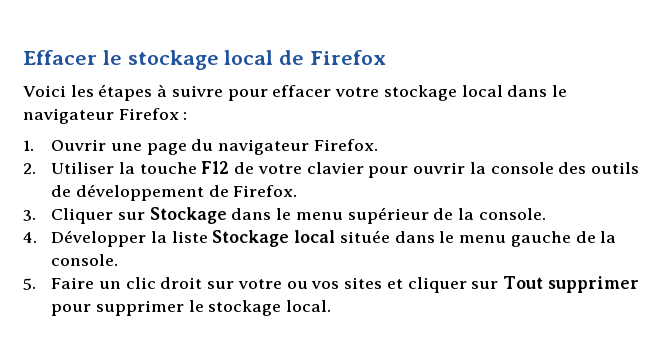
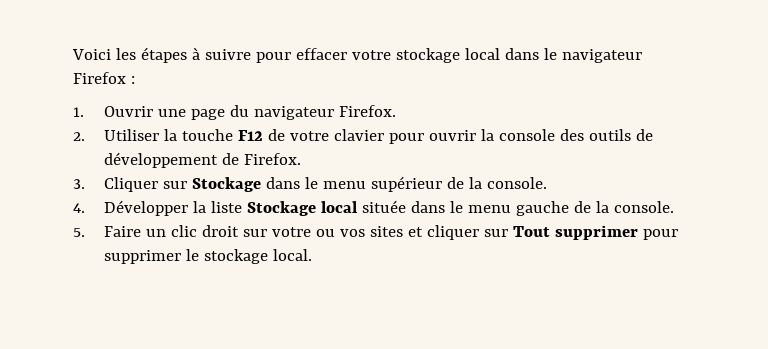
- Effacer le stockage local de Firefox

